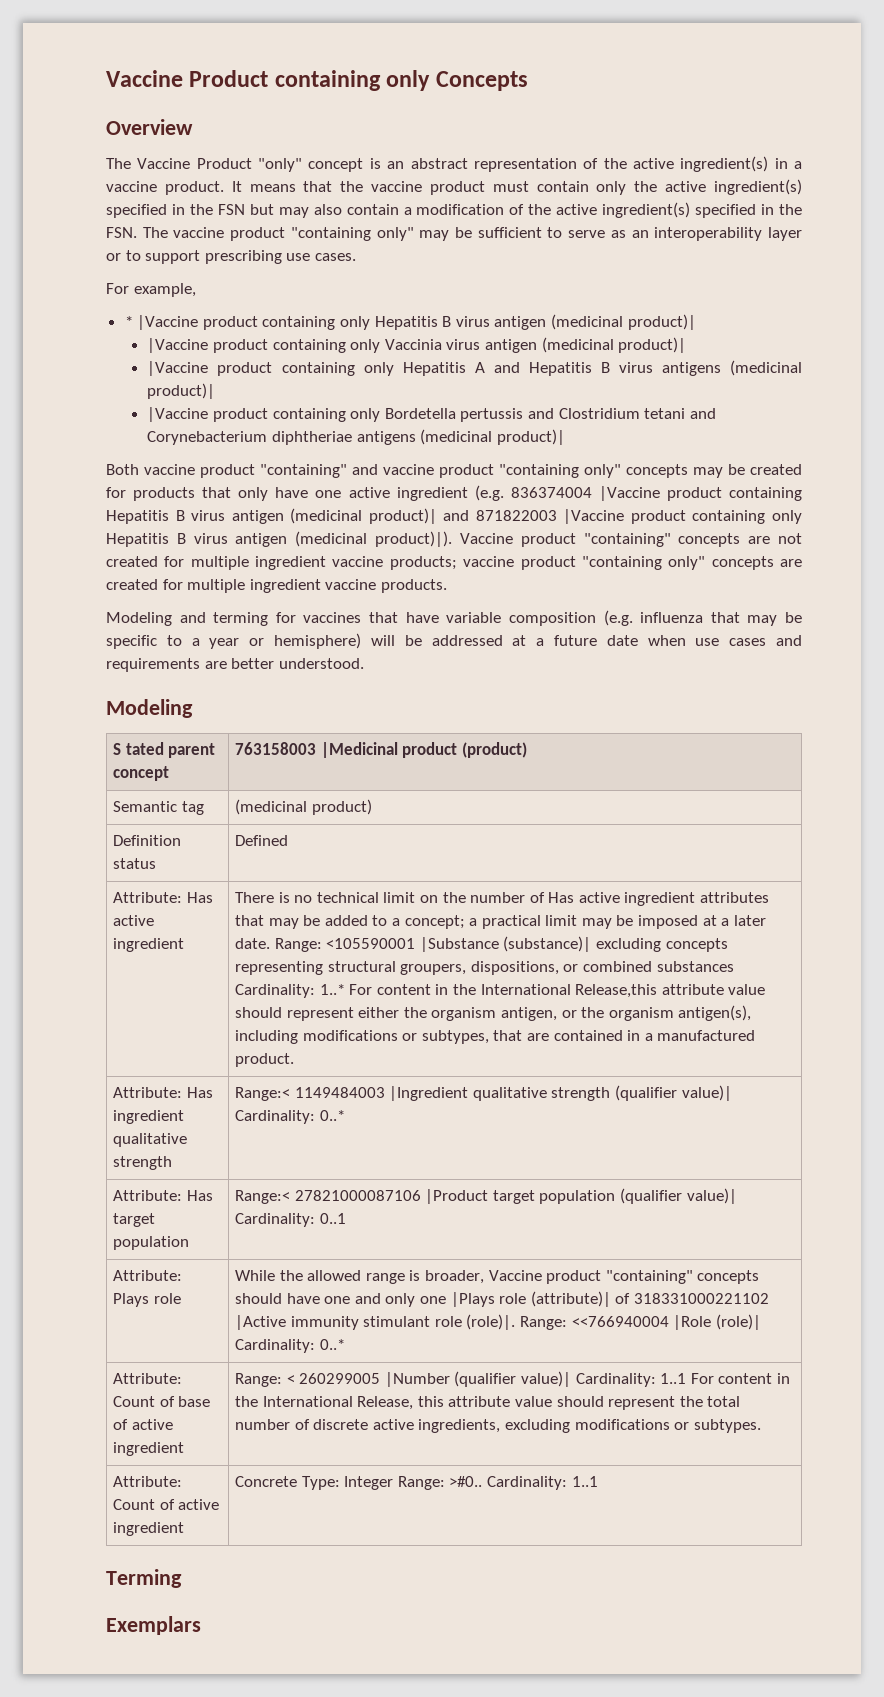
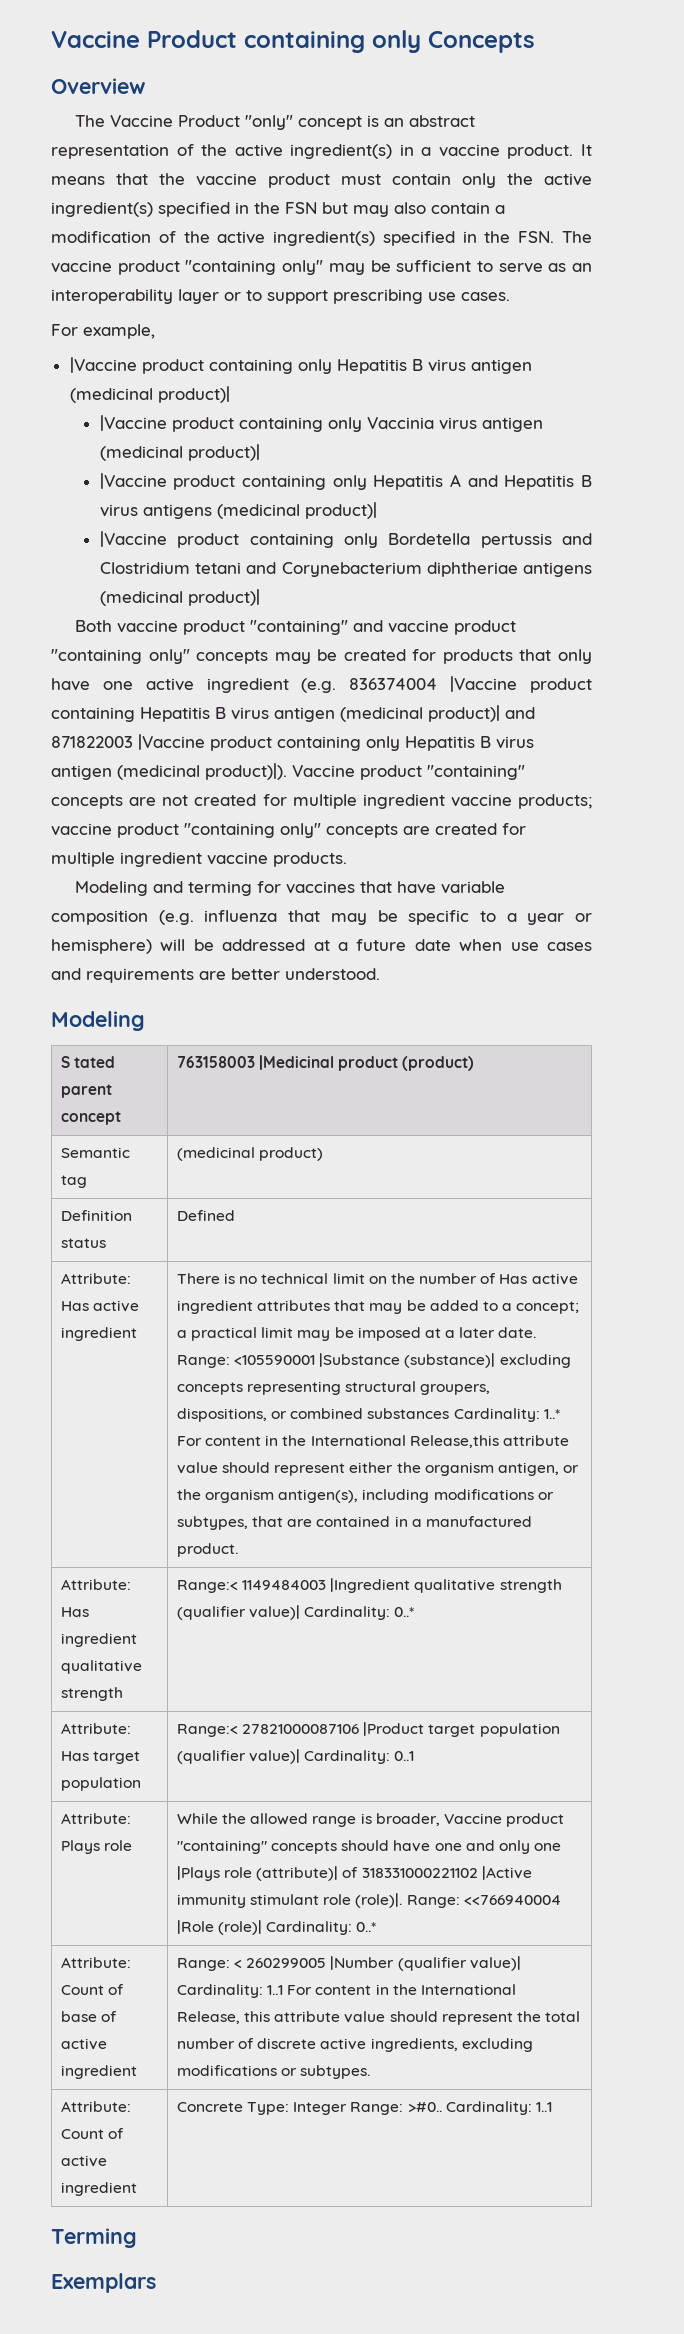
- * |Vaccine product containing only Hepatitis B virus antigen (medicinal product)|
+ |Vaccine product containing only Hepatitis B virus antigen (medicinal product)|

